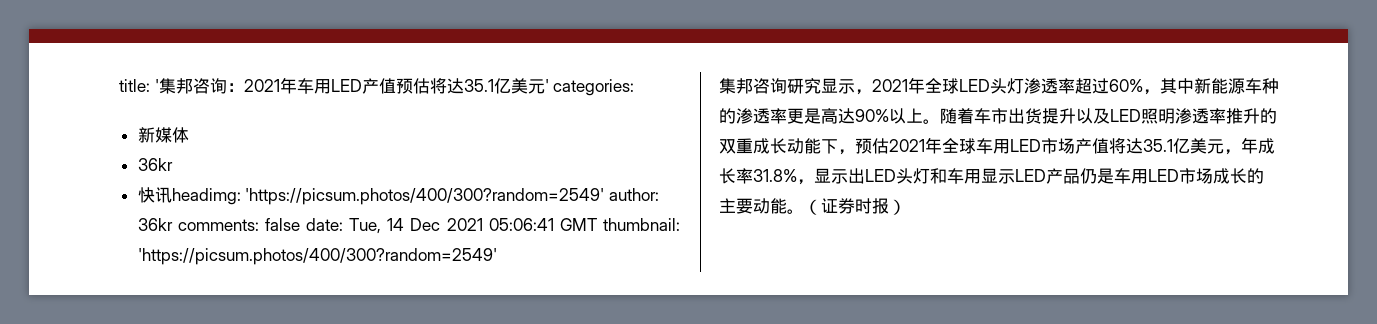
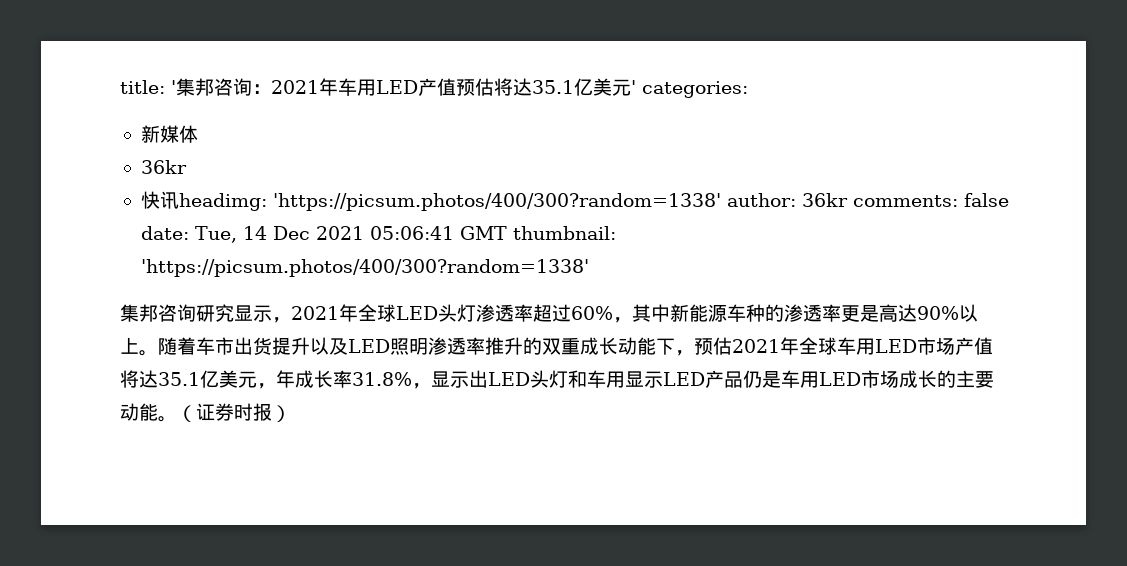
- 快讯headimg: 'https://picsum.photos/400/300?random=2549' author: 36kr comments: false date: Tue, 14 Dec 2021 05:06:41 GMT thumbnail: 'https://picsum.photos/400/300?random=2549'
+ 快讯headimg: 'https://picsum.photos/400/300?random=1338' author: 36kr comments: false date: Tue, 14 Dec 2021 05:06:41 GMT thumbnail: 'https://picsum.photos/400/300?random=1338'

